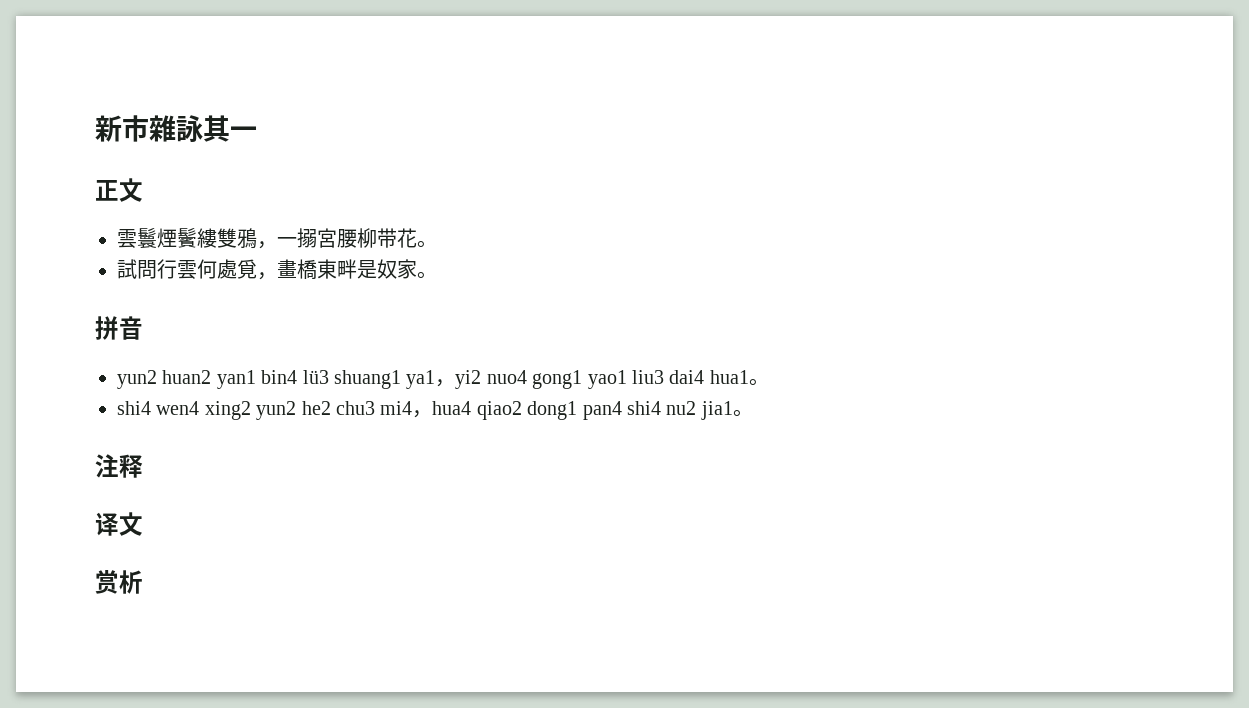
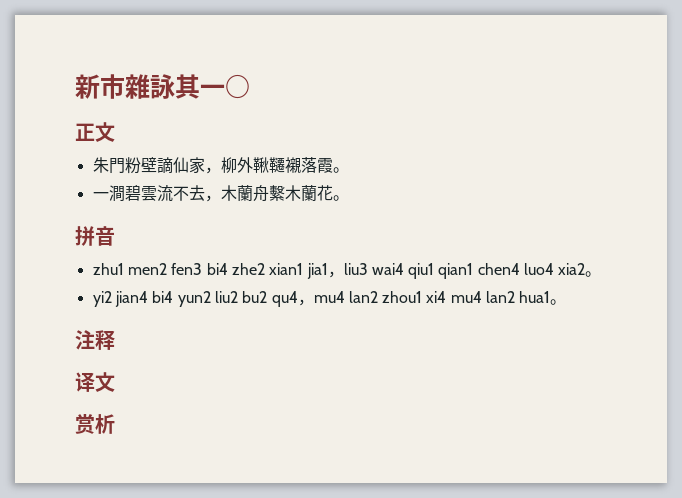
- 新市雜詠其一
+ 新市雜詠其一○
- 雲鬟煙鬢縷雙鴉，一搦宮腰柳带花。
- 試問行雲何處覓，畫橋東畔是奴家。
+ 朱門粉壁謫仙家，柳外鞦韆襯落霞。
+ 一澗碧雲流不去，木蘭舟繫木蘭花。
  拼音
- yun2 huan2 yan1 bin4 lü3 shuang1 ya1，yi2 nuo4 gong1 yao1 liu3 dai4 hua1。
- shi4 wen4 xing2 yun2 he2 chu3 mi4，hua4 qiao2 dong1 pan4 shi4 nu2 jia1。
+ zhu1 men2 fen3 bi4 zhe2 xian1 jia1，liu3 wai4 qiu1 qian1 chen4 luo4 xia2。
+ yi2 jian4 bi4 yun2 liu2 bu2 qu4，mu4 lan2 zhou1 xi4 mu4 lan2 hua1。

